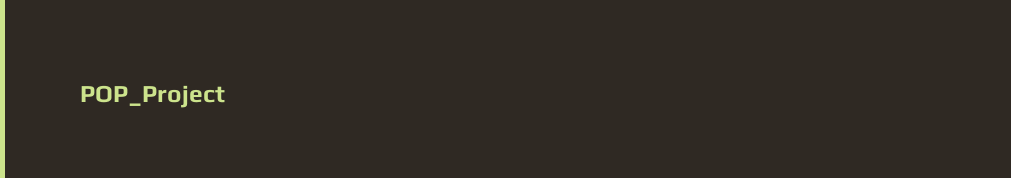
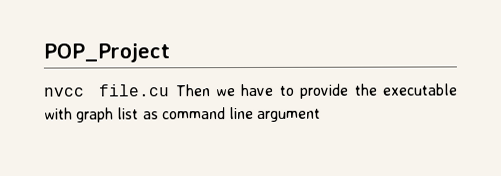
+ nvcc file.cu Then we have to provide the executable with graph list as command line argument

